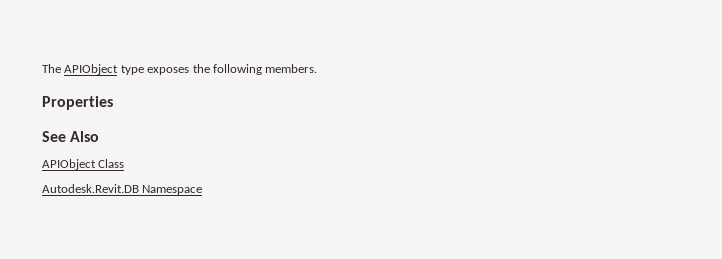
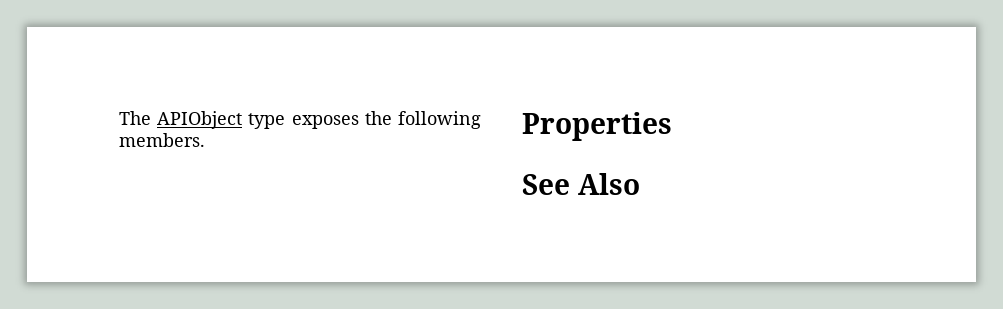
- APIObject Class
- Autodesk.Revit.DB Namespace

